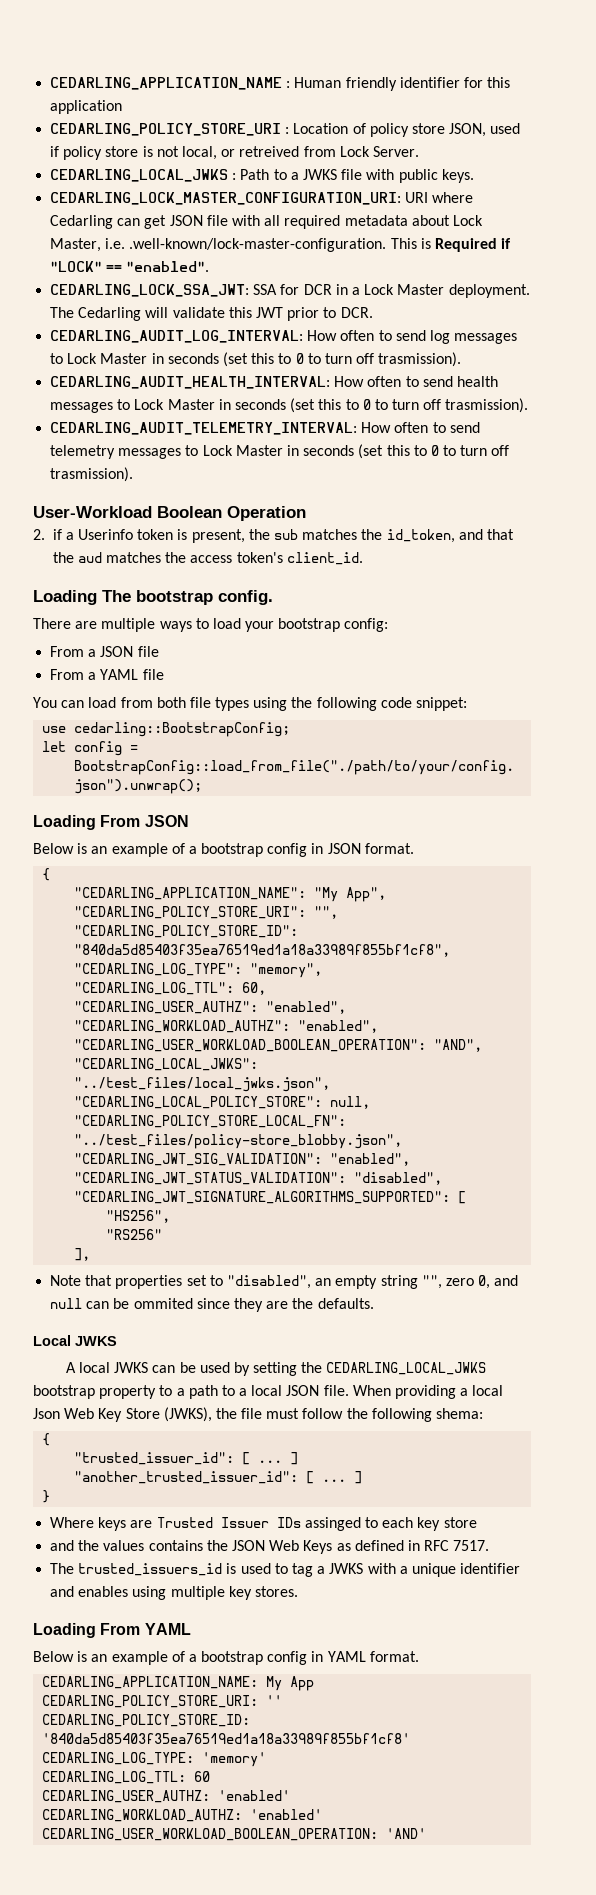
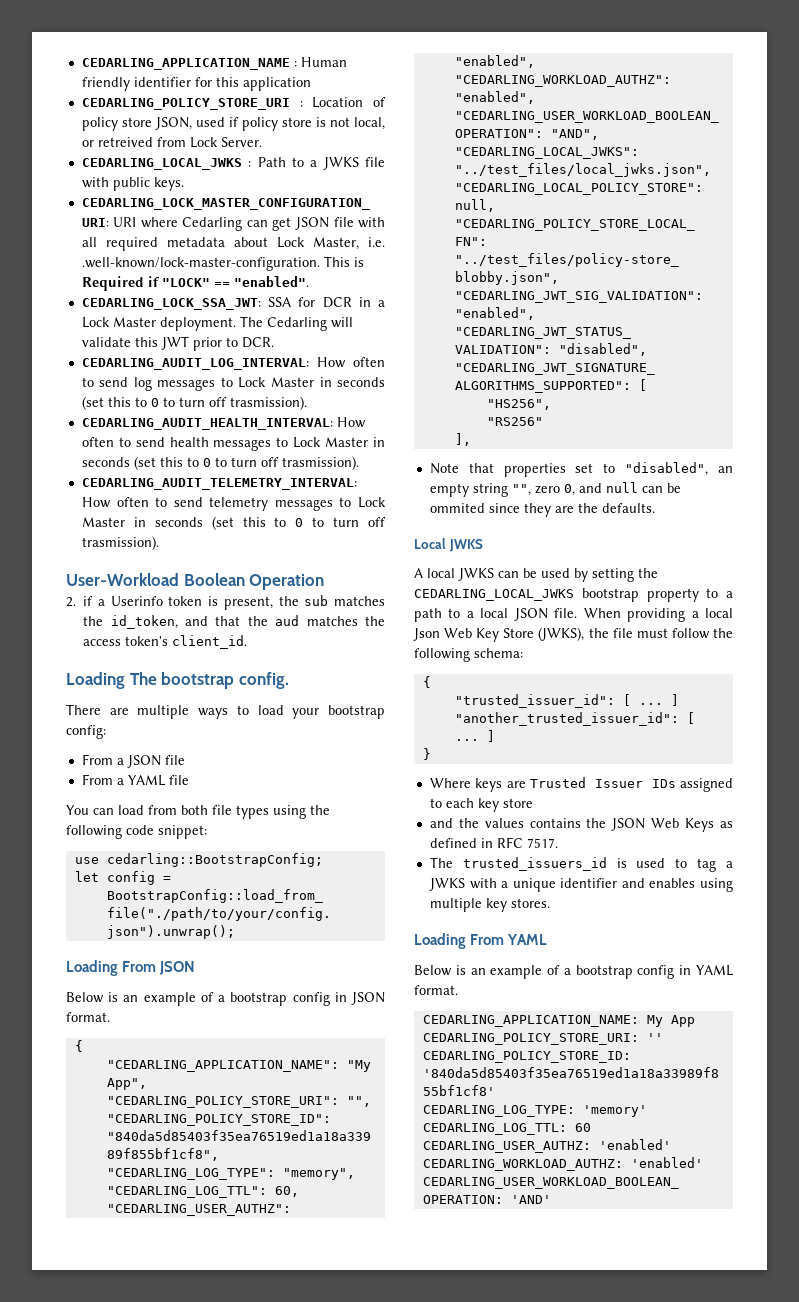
- When providing a local Json Web Key Store (JWKS), the file must follow the following shema:
+ When providing a local Json Web Key Store (JWKS), the file must follow the following schema:
- Where keys are Trusted Issuer IDs assinged to each key store
+ Where keys are Trusted Issuer IDs assigned to each key store

